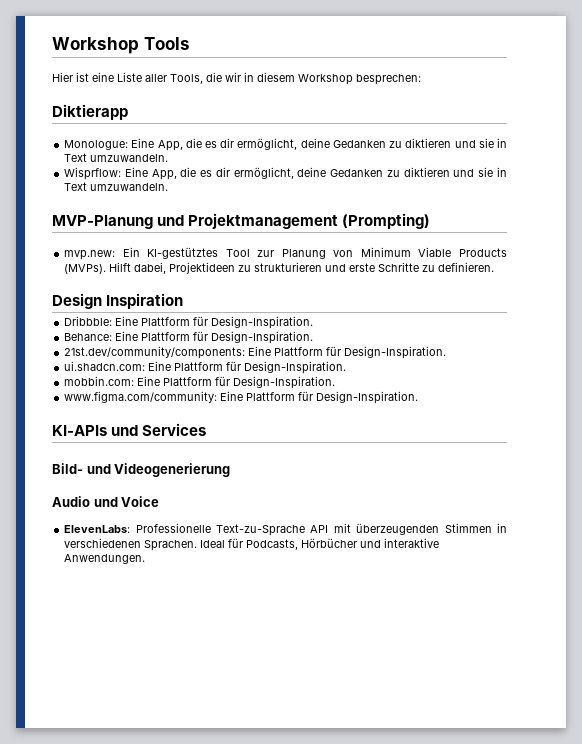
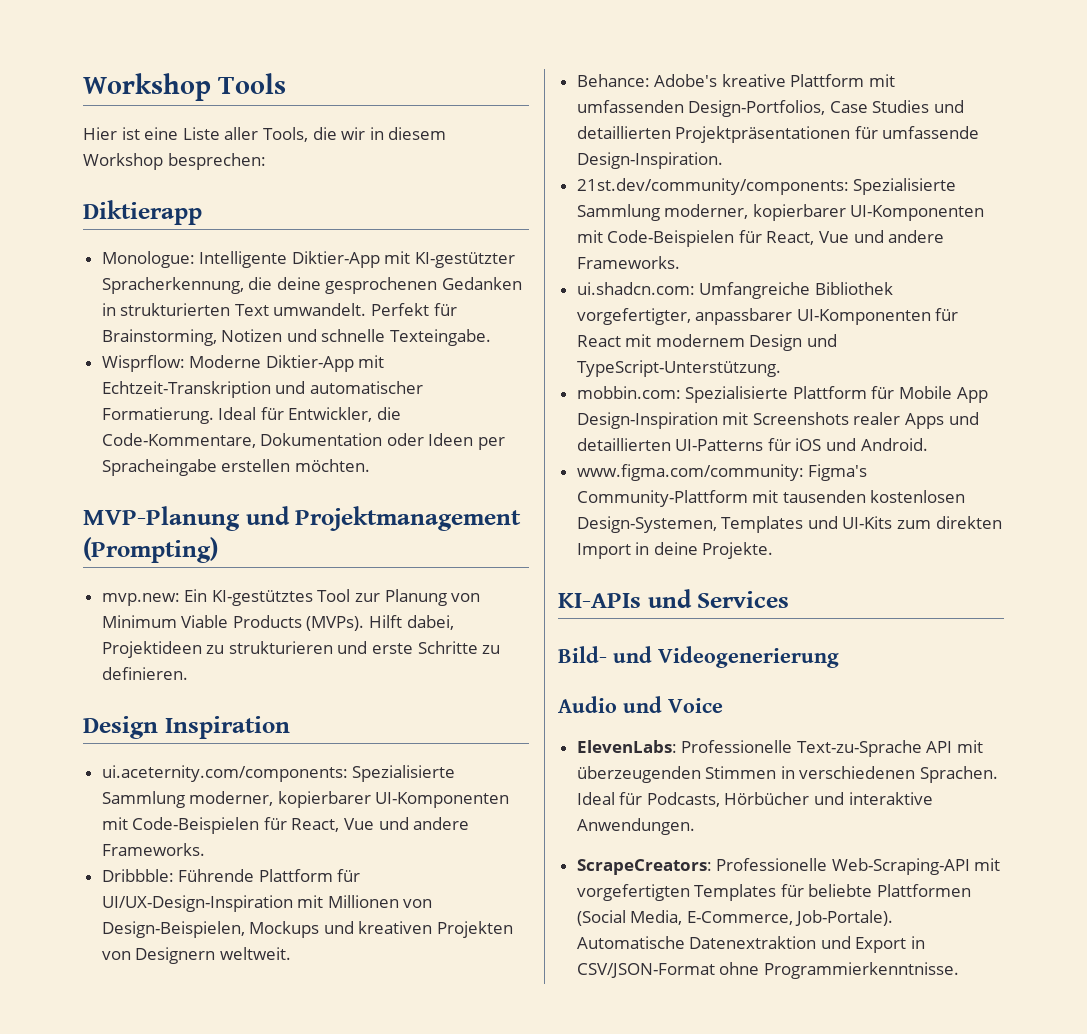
- Monologue: Eine App, die es dir ermöglicht, deine Gedanken zu diktieren und sie in Text umzuwandeln.
- Wisprflow: Eine App, die es dir ermöglicht, deine Gedanken zu diktieren und sie in Text umzuwandeln.
+ Monologue: Intelligente Diktier-App mit KI-gestützter Spracherkennung, die deine gesprochenen Gedanken in strukturierten Text umwandelt. Perfekt für Brainstorming, Notizen und schnelle Texteingabe.
+ Wisprflow: Moderne Diktier-App mit Echtzeit-Transkription und automatischer Formatierung. Ideal für Entwickler, die Code-Kommentare, Dokumentation oder Ideen per Spracheingabe erstellen möchten.
+ ui.aceternity.com/components: Spezialisierte Sammlung moderner, kopierbarer UI-Komponenten mit Code-Beispielen für React, Vue und andere Frameworks.
- Dribbble: Eine Plattform für Design-Inspiration.
- Behance: Eine Plattform für Design-Inspiration.
- 21st.dev/community/components: Eine Plattform für Design-Inspiration.
- ui.shadcn.com: Eine Plattform für Design-Inspiration.
- mobbin.com: Eine Plattform für Design-Inspiration.
- www.figma.com/community: Eine Plattform für Design-Inspiration.
+ Dribbble: Führende Plattform für UI/UX-Design-Inspiration mit Millionen von Design-Beispielen, Mockups und kreativen Projekten von Designern weltweit.
+ Behance: Adobe's kreative Plattform mit umfassenden Design-Portfolios, Case Studies und detaillierten Projektpräsentationen für umfassende Design-Inspiration.
+ 21st.dev/community/components: Spezialisierte Sammlung moderner, kopierbarer UI-Komponenten mit Code-Beispielen für React, Vue und andere Frameworks.
+ ui.shadcn.com: Umfangreiche Bibliothek vorgefertigter, anpassbarer UI-Komponenten für React mit modernem Design und TypeScript-Unterstützung.
+ mobbin.com: Spezialisierte Plattform für Mobile App Design-Inspiration mit Screenshots realer Apps und detaillierten UI-Patterns für iOS und Android.
+ www.figma.com/community: Figma's Community-Plattform mit tausenden kostenlosen Design-Systemen, Templates und UI-Kits zum direkten Import in deine Projekte.
+ ScrapeCreators: Professionelle Web-Scraping-API mit vorgefertigten Templates für beliebte Plattformen (Social Media, E-Commerce, Job-Portale). Automatische Datenextraktion und Export in CSV/JSON-Format ohne Programmierkenntnisse.

